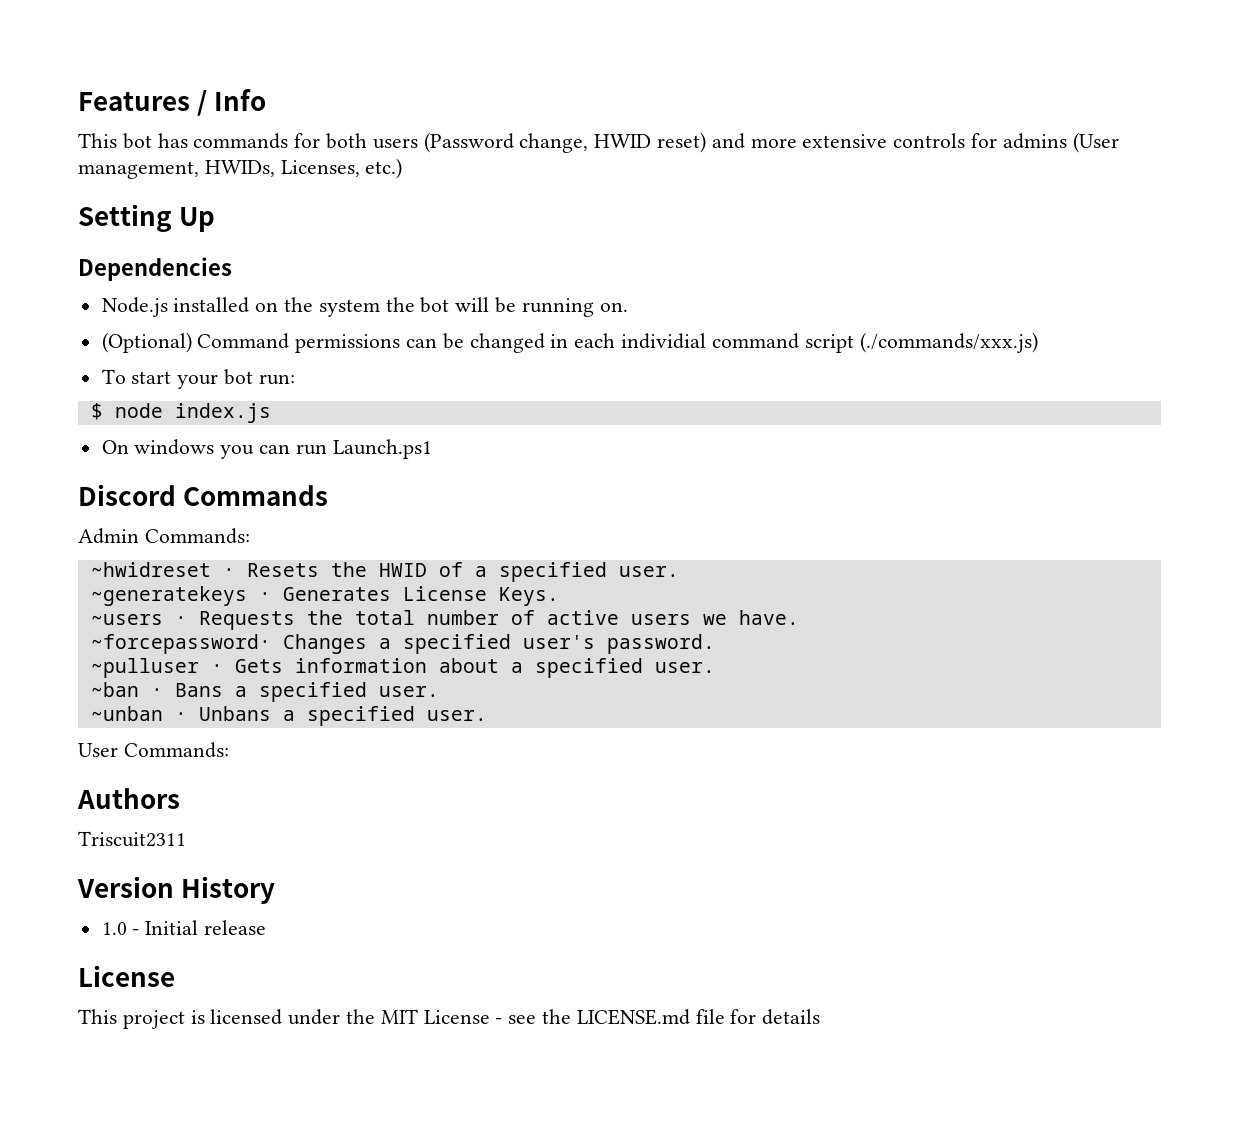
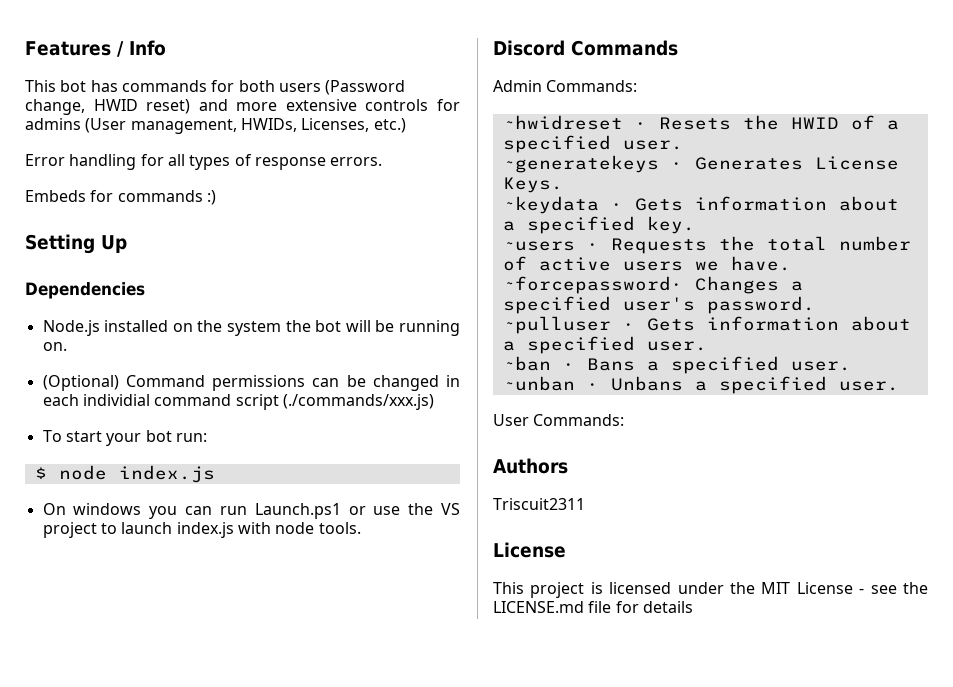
+ Error handling for all types of response errors.
+ Embeds for commands :)
- On windows you can run Launch.ps1
+ On windows you can run Launch.ps1 or use the VS project to launch index.js with node tools.
+ ~keydata · Gets information about a specified key.
- Version History
- 1.0 - Initial release

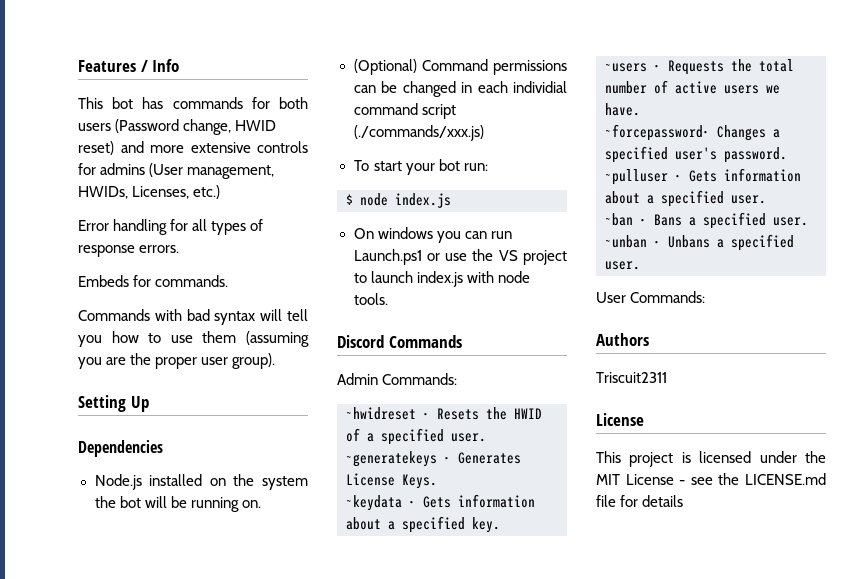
- Embeds for commands :)
+ Embeds for commands.
+ Commands with bad syntax will tell you how to use them (assuming you are the proper user group).

